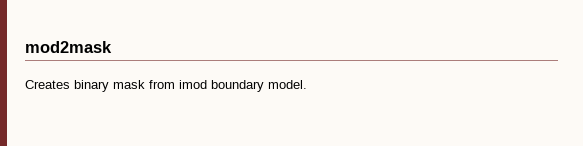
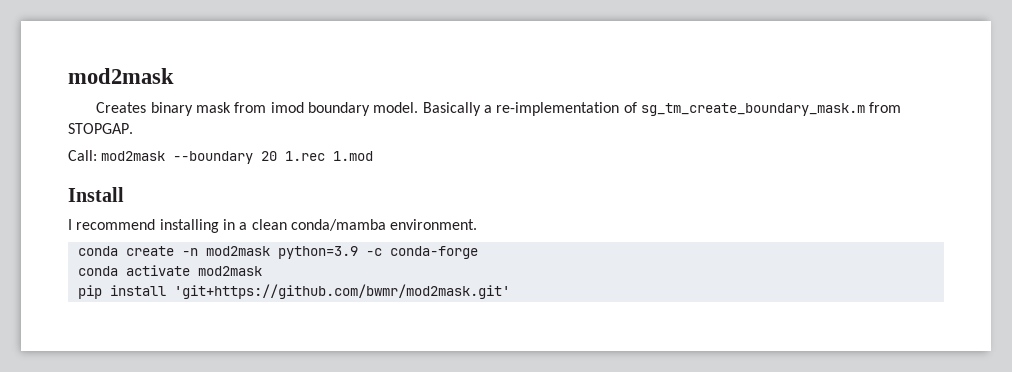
+ Basically a re-implementation of sg_tm_create_boundary_mask.m from STOPGAP.
+ Call: mod2mask --boundary 20 1.rec 1.mod
+ Install
+ I recommend installing in a clean conda/mamba environment.
+ conda create -n mod2mask python=3.9 -c conda-forge
+ conda activate mod2mask
+ pip install 'git+https://github.com/bwmr/mod2mask.git'

